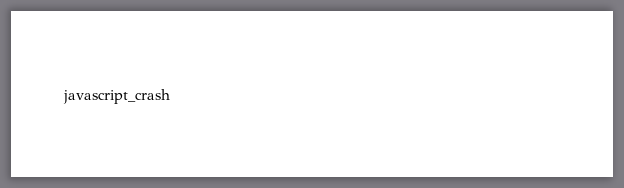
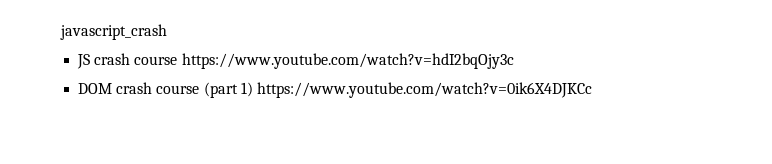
+ JS crash course https://www.youtube.com/watch?v=hdI2bqOjy3c
+ DOM crash course (part 1) https://www.youtube.com/watch?v=0ik6X4DJKCc

